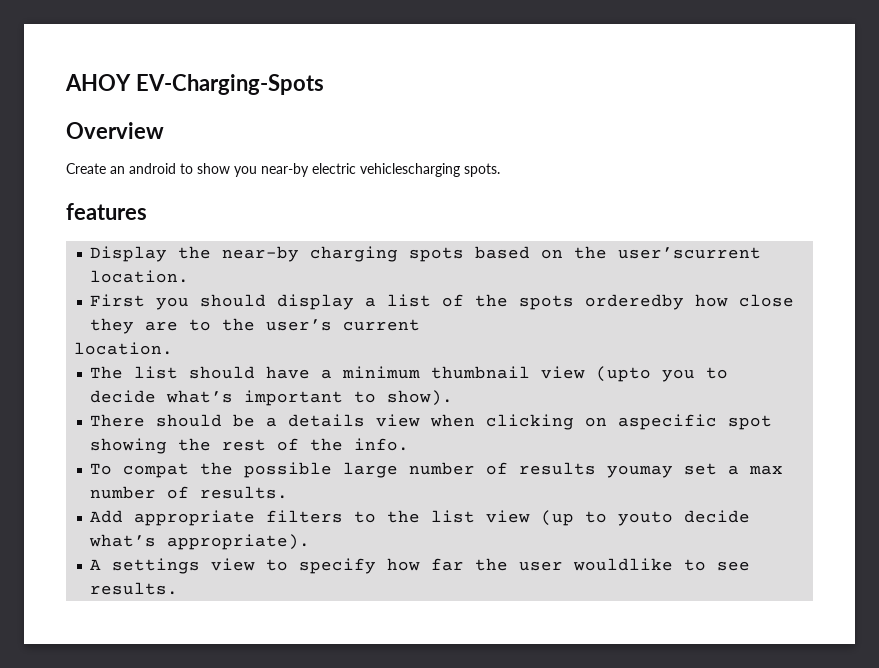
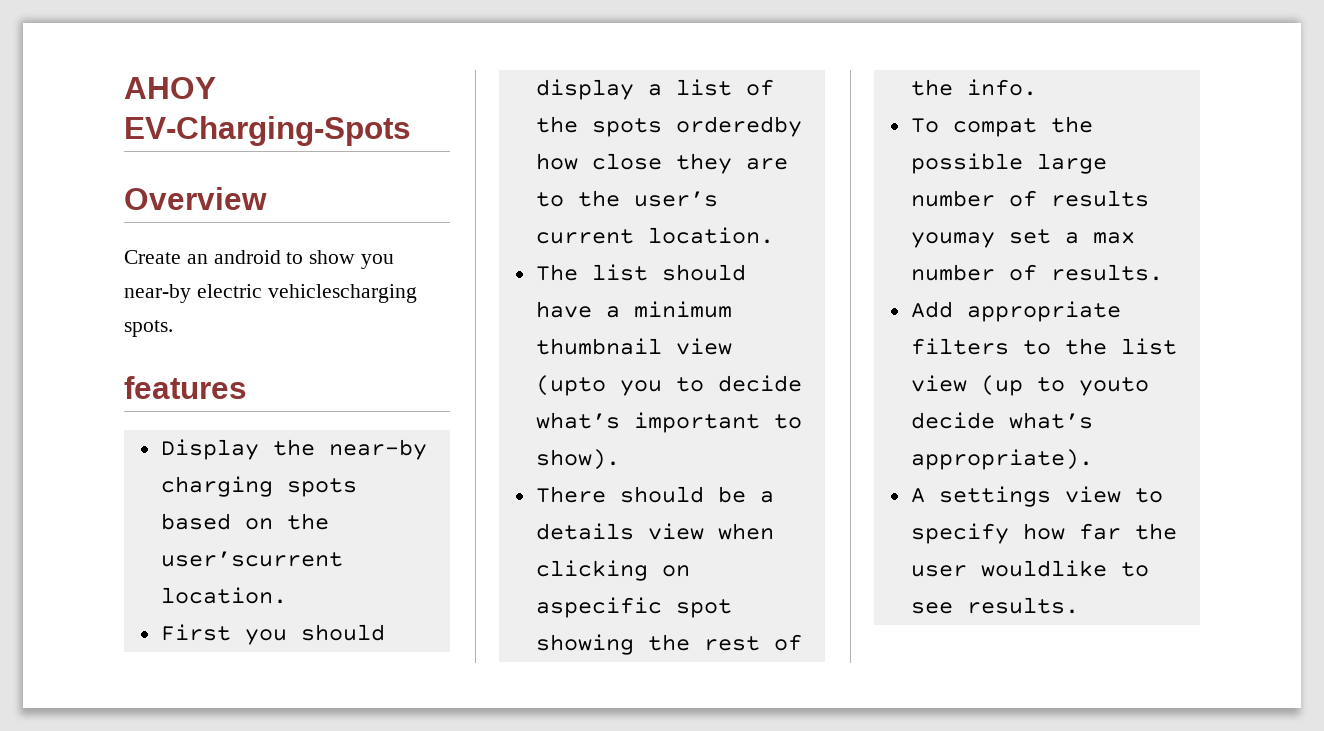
- First you should display a list of the spots orderedby how close they are to the user’s current
- location.
+ First you should display a list of the spots orderedby how close they are to the user’s current location.

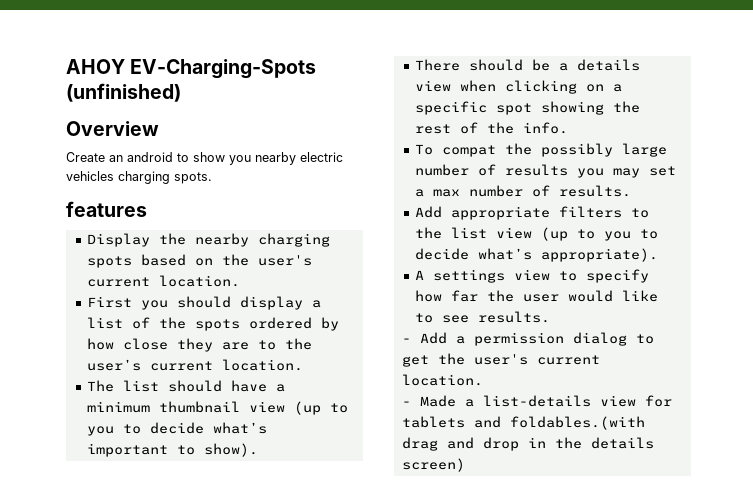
- AHOY EV-Charging-Spots
+ AHOY EV-Charging-Spots (unfinished)
- Create an android to show you near-by electric vehiclescharging spots.
+ Create an android to show you nearby electric vehicles charging spots.
- Display the near-by charging spots based on the user’scurrent location.
+ Display the nearby charging spots based on the user's current location.
- First you should display a list of the spots orderedby how close they are to the user’s current location.
+ First you should display a list of the spots ordered by how close they are to the user’s current location.
- The list should have a minimum thumbnail view (upto you to decide what’s important to show).
+ The list should have a minimum thumbnail view (up to you to decide what’s important to show).
- There should be a details view when clicking on aspecific spot showing the rest of the info.
+ There should be a details view when clicking on a specific spot showing the rest of the info.
- To compat the possible large number of results youmay set a max number of results.
+ To compat the possibly large number of results you may set a max number of results.
- Add appropriate filters to the list view (up to youto decide what’s appropriate).
+ Add appropriate filters to the list view (up to you to decide what’s appropriate).
- A settings view to specify how far the user wouldlike to see results.
+ A settings view to specify how far the user would like to see results.
+ - Add a permission dialog to get the user's current location.
+ - Made a list-details view for tablets and foldables.(with drag and drop in the details screen)

